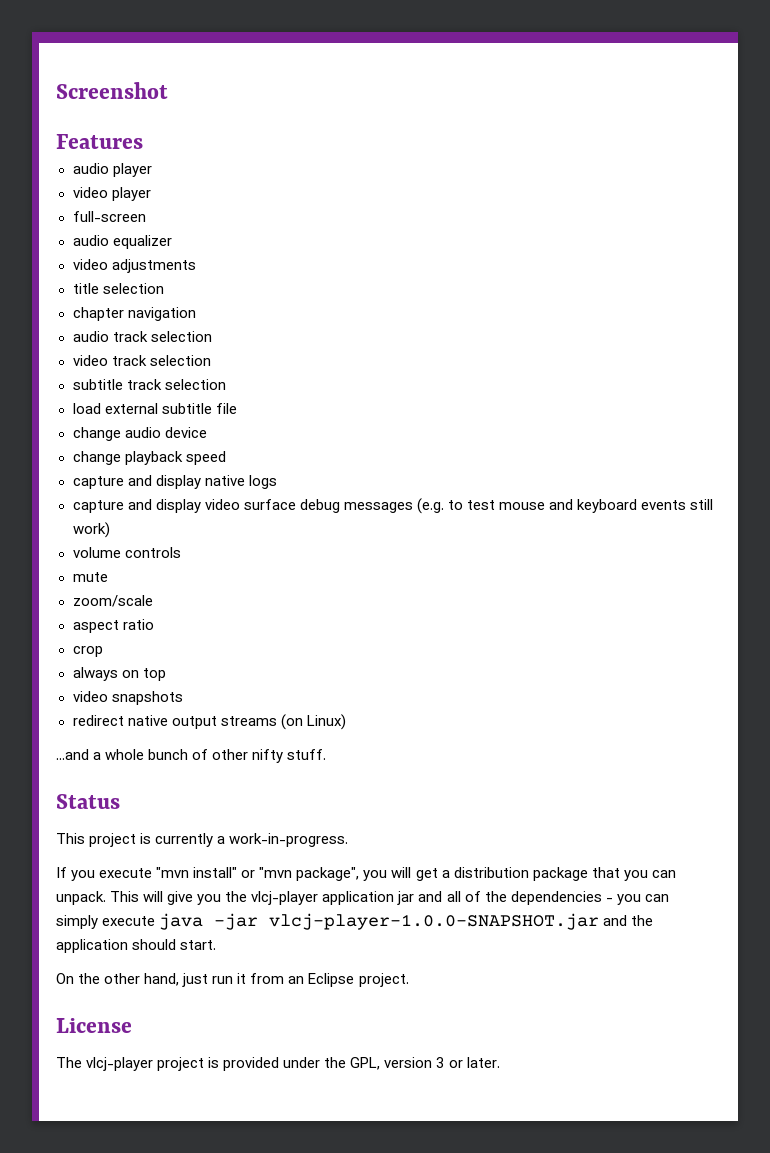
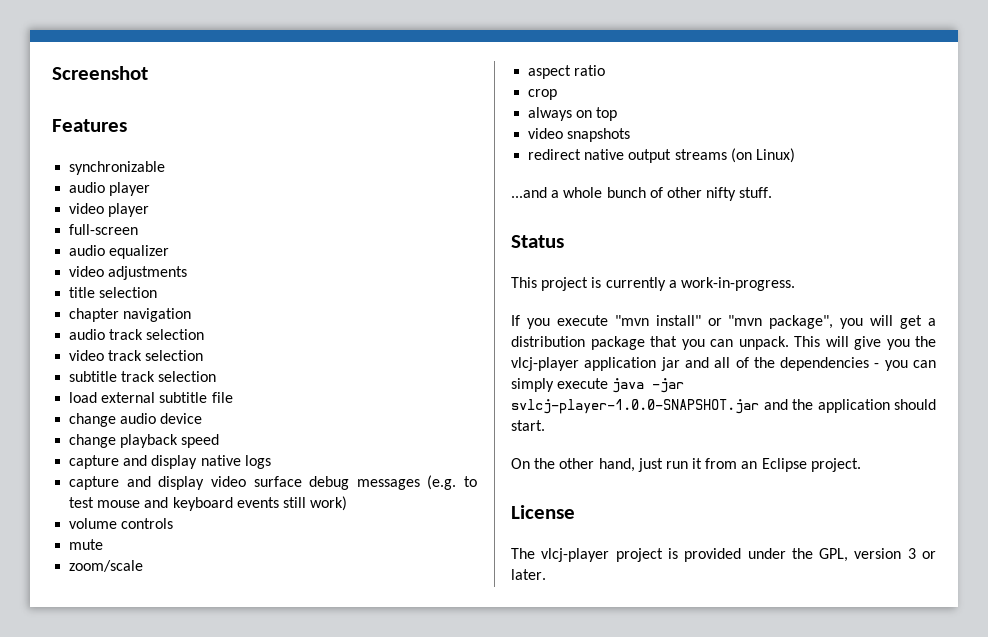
+ synchronizable
- This will give you the vlcj-player application jar and all of the dependencies - you can simply execute java -jar vlcj-player-1.0.0-SNAPSHOT.jar and the application should start.
+ This will give you the vlcj-player application jar and all of the dependencies - you can simply execute java -jar svlcj-player-1.0.0-SNAPSHOT.jar and the application should start.

